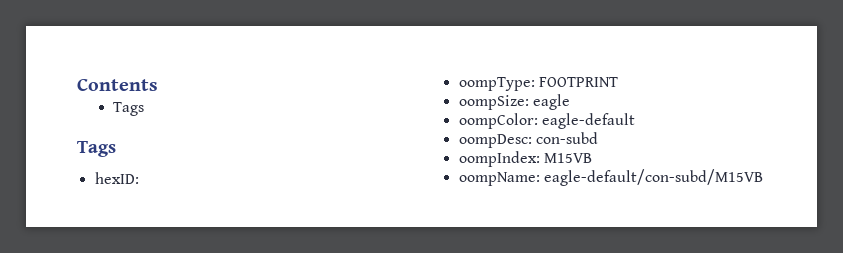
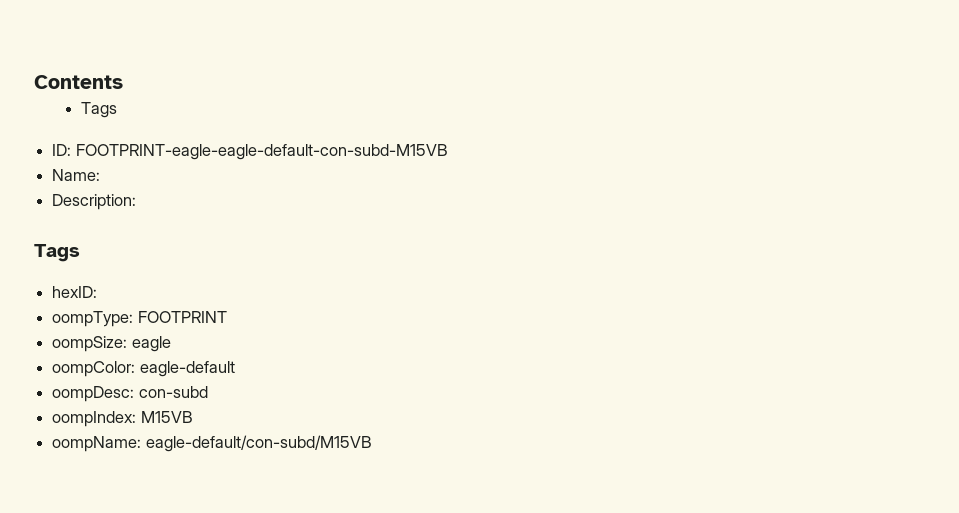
+ ID: FOOTPRINT-eagle-eagle-default-con-subd-M15VB
+ Name:
+ Description:

